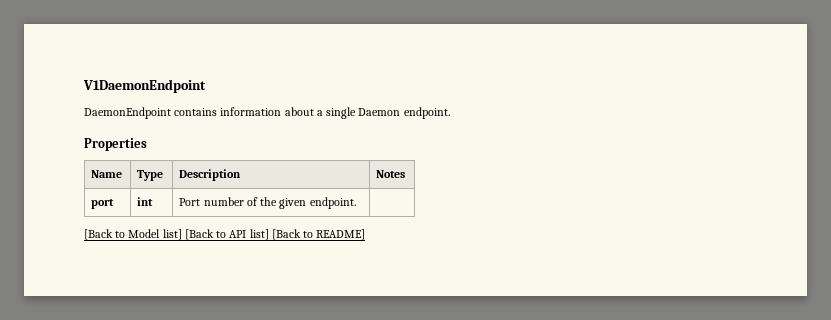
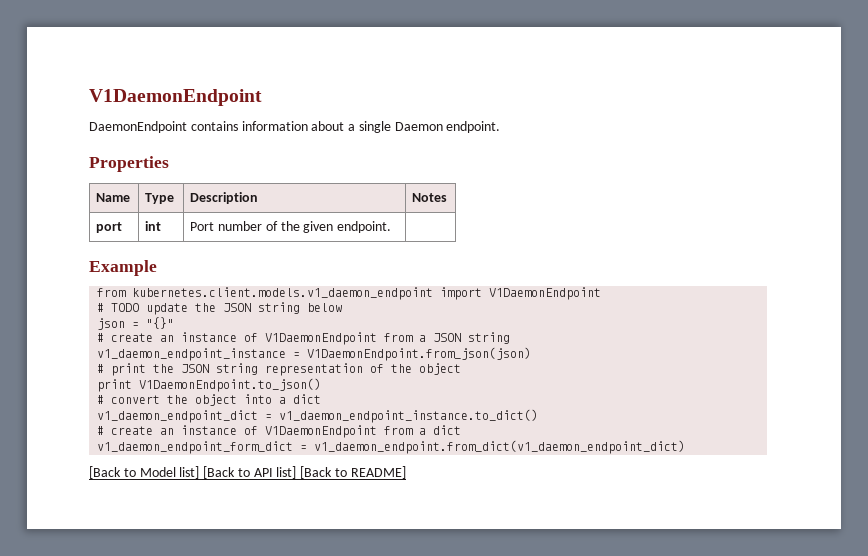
+ Example
+ from kubernetes.client.models.v1_daemon_endpoint import V1DaemonEndpoint
+ # TODO update the JSON string below
+ json = "{}"
+ # create an instance of V1DaemonEndpoint from a JSON string
+ v1_daemon_endpoint_instance = V1DaemonEndpoint.from_json(json)
+ # print the JSON string representation of the object
+ print V1DaemonEndpoint.to_json()
+ # convert the object into a dict
+ v1_daemon_endpoint_dict = v1_daemon_endpoint_instance.to_dict()
+ # create an instance of V1DaemonEndpoint from a dict
+ v1_daemon_endpoint_form_dict = v1_daemon_endpoint.from_dict(v1_daemon_endpoint_dict)

